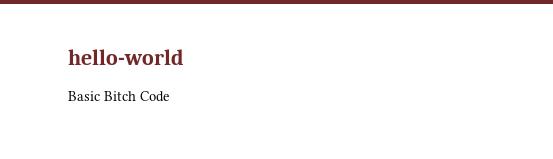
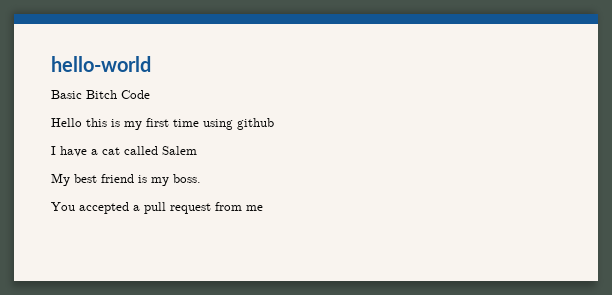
+ Hello this is my first time using github
+ I have a cat called Salem
+ My best friend is my boss.
+ You accepted a pull request from me

